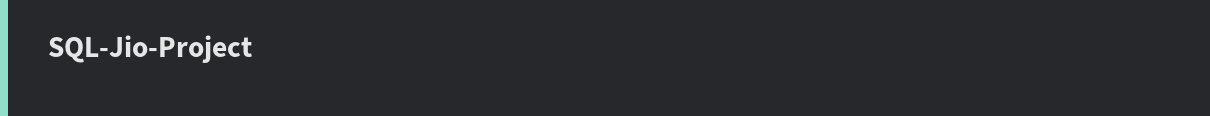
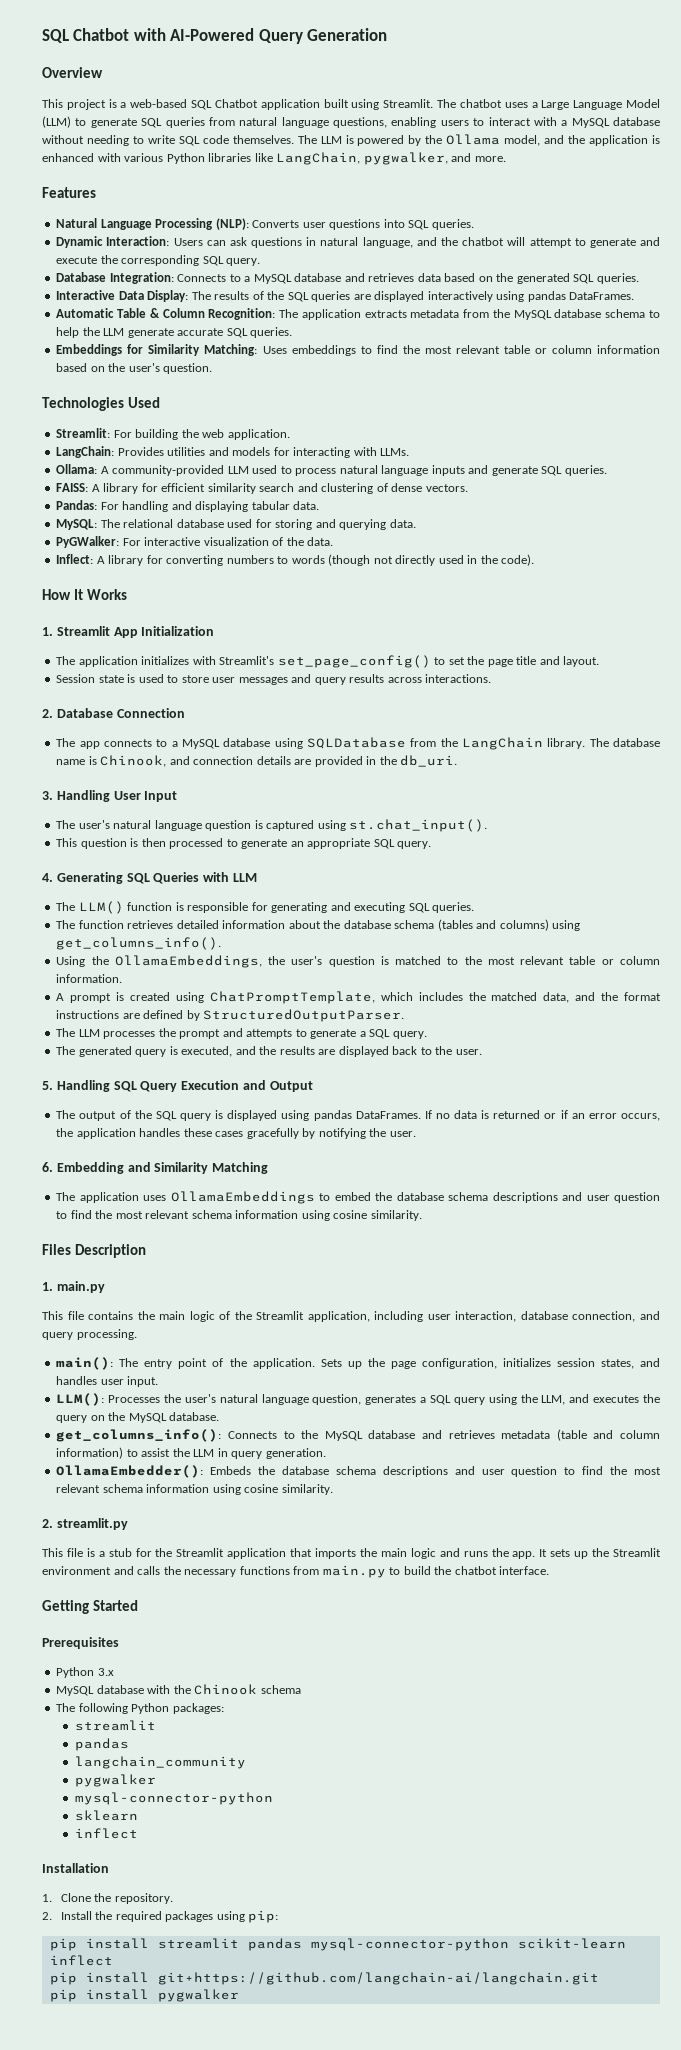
- SQL-Jio-Project
+ SQL Chatbot with AI-Powered Query Generation
+ Overview
+ This project is a web-based SQL Chatbot application built using Streamlit. The chatbot uses a Large Language Model (LLM) to generate SQL queries from natural language questions, enabling users to interact with a MySQL database without needing to write SQL code themselves. The LLM is powered by the Ollama model, and the application is enhanced with various Python libraries like LangChain, pygwalker, and more.
+ Features
+ Natural Language Processing (NLP): Converts user questions into SQL queries.
+ Dynamic Interaction: Users can ask questions in natural language, and the chatbot will attempt to generate and execute the corresponding SQL query.
+ Database Integration: Connects to a MySQL database and retrieves data based on the generated SQL queries.
+ Interactive Data Display: The results of the SQL queries are displayed interactively using pandas DataFrames.
+ Automatic Table & Column Recognition: The application extracts metadata from the MySQL database schema to help the LLM generate accurate SQL queries.
+ Embeddings for Similarity Matching: Uses embeddings to find the most relevant table or column information based on the user's question.
+ Technologies Used
+ Streamlit: For building the web application.
+ LangChain: Provides utilities and models for interacting with LLMs.
+ Ollama: A community-provided LLM used to process natural language inputs and generate SQL queries.
+ FAISS: A library for efficient similarity search and clustering of dense vectors.
+ Pandas: For handling and displaying tabular data.
+ MySQL: The relational database used for storing and querying data.
+ PyGWalker: For interactive visualization of the data.
+ Inflect: A library for converting numbers to words (though not directly used in the code).
+ How It Works
+ 1. Streamlit App Initialization
+ The application initializes with Streamlit's set_page_config() to set the page title and layout.
+ Session state is used to store user messages and query results across interactions.
+ 2. Database Connection
+ The app connects to a MySQL database using SQLDatabase from the LangChain library. The database name is Chinook, and connection details are provided in the db_uri.
+ 3. Handling User Input
+ The user's natural language question is captured using st.chat_input().
+ This question is then processed to generate an appropriate SQL query.
+ 4. Generating SQL Queries with LLM
+ The LLM() function is responsible for generating and executing SQL queries.
+ The function retrieves detailed information about the database schema (tables and columns) using get_columns_info().
+ Using the OllamaEmbeddings, the user's question is matched to the most relevant table or column information.
+ A prompt is created using ChatPromptTemplate, which includes the matched data, and the format instructions are defined by StructuredOutputParser.
+ The LLM processes the prompt and attempts to generate a SQL query.
+ The generated query is executed, and the results are displayed back to the user.
+ 5. Handling SQL Query Execution and Output
+ The output of the SQL query is displayed using pandas DataFrames. If no data is returned or if an error occurs, the application handles these cases gracefully by notifying the user.
+ 6. Embedding and Similarity Matching
+ The application uses OllamaEmbeddings to embed the database schema descriptions and user question to find the most relevant schema information using cosine similarity.
+ Files Description
+ 1. main.py
+ This file contains the main logic of the Streamlit application, including user interaction, database connection, and query processing.
+ main(): The entry point of the application. Sets up the page configuration, initializes session states, and handles user input.
+ LLM(): Processes the user's natural language question, generates a SQL query using the LLM, and executes the query on the MySQL database.
+ get_columns_info(): Connects to the MySQL database and retrieves metadata (table and column information) to assist the LLM in query generation.
+ OllamaEmbedder(): Embeds the database schema descriptions and user question to find the most relevant schema information using cosine similarity.
+ 2. streamlit.py
+ This file is a stub for the Streamlit application that imports the main logic and runs the app. It sets up the Streamlit environment and calls the necessary functions from main.py to build the chatbot interface.
+ Getting Started
+ Prerequisites
+ Python 3.x
+ MySQL database with the Chinook schema
+ The following Python packages:
+ streamlit
+ pandas
+ langchain_community
+ pygwalker
+ mysql-connector-python
+ sklearn
+ inflect
+ Installation
+ 1. Clone the repository.
+ 2. Install the required packages using pip:
+ pip install streamlit pandas mysql-connector-python scikit-learn inflect
+ pip install git+https://github.com/langchain-ai/langchain.git
+ pip install pygwalker

